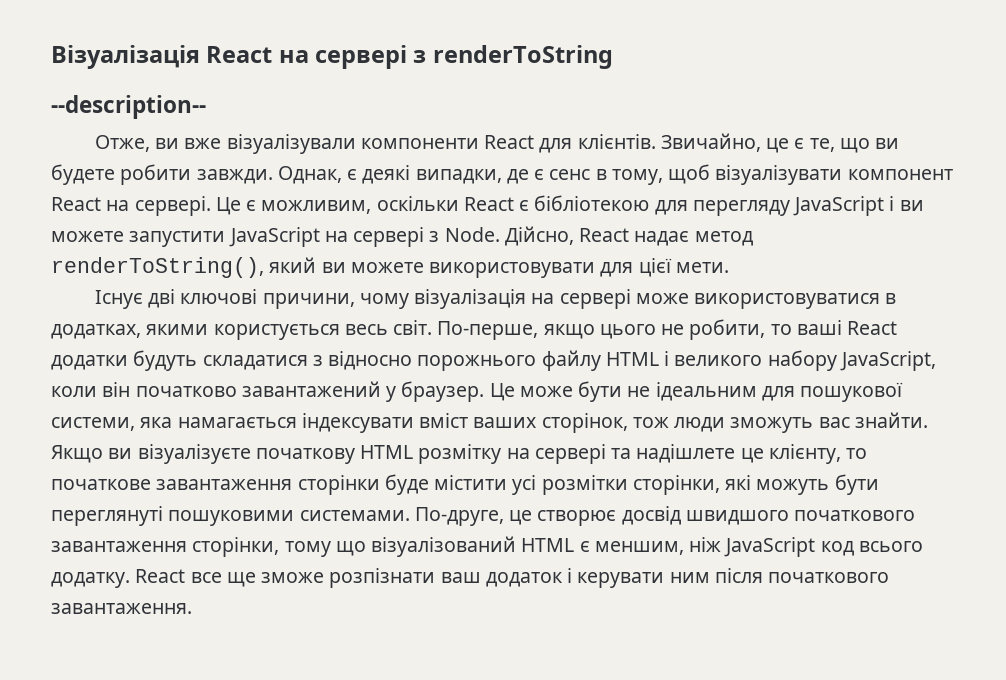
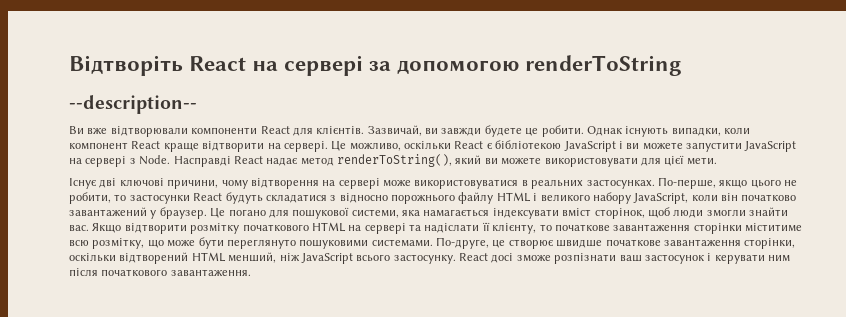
- Візуалізація React на сервері з renderToString
+ Відтворіть React на сервері за допомогою renderToString
- Отже, ви вже візуалізували компоненти React для клієнтів. Звичайно, це є те, що ви будете робити завжди. Однак, є деякі випадки, де є сенс в тому, щоб візуалізувати компонент React на сервері.
+ Ви вже відтворювали компоненти React для клієнтів. Зазвичай, ви завжди будете це робити. Однак існують випадки, коли компонент React краще відтворити на сервері.
- Це є можливим, оскільки React є бібліотекою для перегляду JavaScript і ви можете запустити JavaScript на сервері з Node.
+ Це можливо, оскільки React є бібліотекою JavaScript і ви можете запустити JavaScript на сервері з Node.
- Дійсно, React надає метод renderToString(), який ви можете використовувати для цієї мети.
+ Насправді React надає метод renderToString(), який ви можете використовувати для цієї мети.
- Існує дві ключові причини, чому візуалізація на сервері може використовуватися в додатках, якими користується весь світ.
+ Існує дві ключові причини, чому відтворення на сервері може використовуватися в реальних застосунках.
- По-перше, якщо цього не робити, то ваші React додатки будуть складатися з відносно порожнього файлу HTML і великого набору JavaScript, коли він початково завантажений у браузер.
+ По-перше, якщо цього не робити, то застосунки React будуть складатися з відносно порожнього файлу HTML і великого набору JavaScript, коли він початково завантажений у браузер.
- Це може бути не ідеальним для пошукової системи, яка намагається індексувати вміст ваших сторінок, тож люди зможуть вас знайти. Якщо ви візуалізуєте початкову HTML розмітку на сервері та надішлете це клієнту, то початкове завантаження сторінки буде містити усі розмітки сторінки, які можуть бути переглянуті пошуковими системами.
+ Це погано для пошукової системи, яка намагається індексувати вміст сторінок, щоб люди змогли знайти вас. Якщо відтворити розмітку початкового HTML на сервері та надіслати її клієнту, то початкове завантаження сторінки міститиме всю розмітку, що може бути переглянуто пошуковими системами.
- По-друге, це створює досвід швидшого початкового завантаження сторінки, тому що візуалізований HTML є меншим, ніж JavaScript код всього додатку. React все ще зможе розпізнати ваш додаток і керувати ним після початкового завантаження.
+ По-друге, це створює швидше початкове завантаження сторінки, оскільки відтворений HTML менший, ніж JavaScript всього застосунку. React досі зможе розпізнати ваш застосунок і керувати ним після початкового завантаження.

